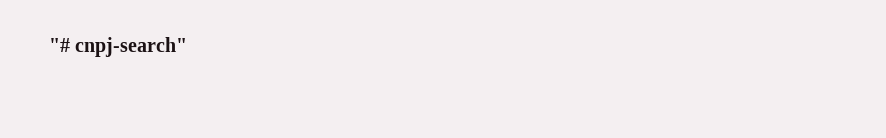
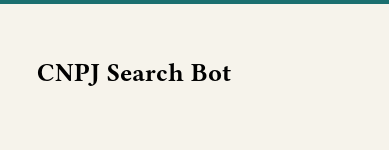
- "# cnpj-search"
+ CNPJ Search Bot

